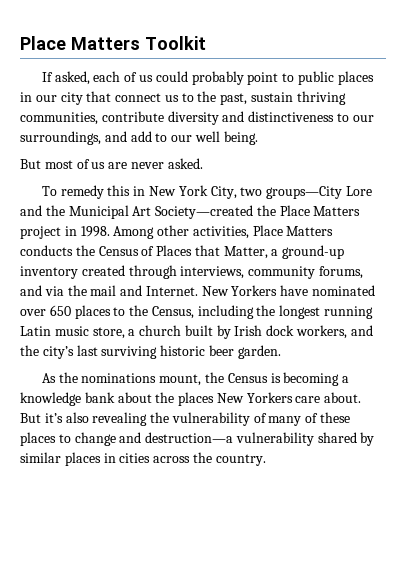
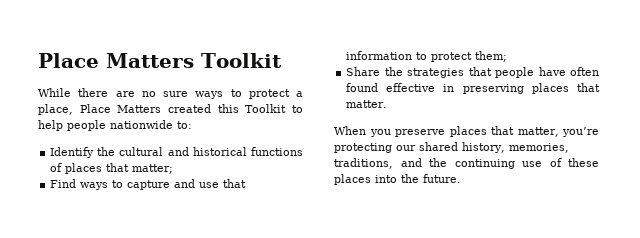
- If asked, each of us could probably point to public places in our city that connect us to the past, sustain thriving communities, contribute diversity and distinctiveness to our surroundings, and add to our well being.
- But most of us are never asked.
- To remedy this in New York City, two groups—City Lore and the Municipal Art Society—created the Place Matters project in 1998. Among other activities, Place Matters conducts the Census of Places that Matter, a ground-up inventory created through interviews, community forums, and via the mail and Internet. New Yorkers have nominated over 650 places to the Census, including the longest running Latin music store, a church built by Irish dock workers, and the city’s last surviving historic beer garden.
- As the nominations mount, the Census is becoming a knowledge bank about the places New Yorkers care about. But it’s also revealing the vulnerability of many of these places to change and destruction—a vulnerability shared by similar places in cities across the country.
+ While there are no sure ways to protect a place, Place Matters created this Toolkit to help people nationwide to:
+ Identify the cultural and historical functions of places that matter;
+ Find ways to capture and use that information to protect them;
+ Share the strategies that people have often found effective in preserving places that matter.
+ When you preserve places that matter, you’re protecting our shared history, memories, traditions, and the continuing use of these places into the future.

